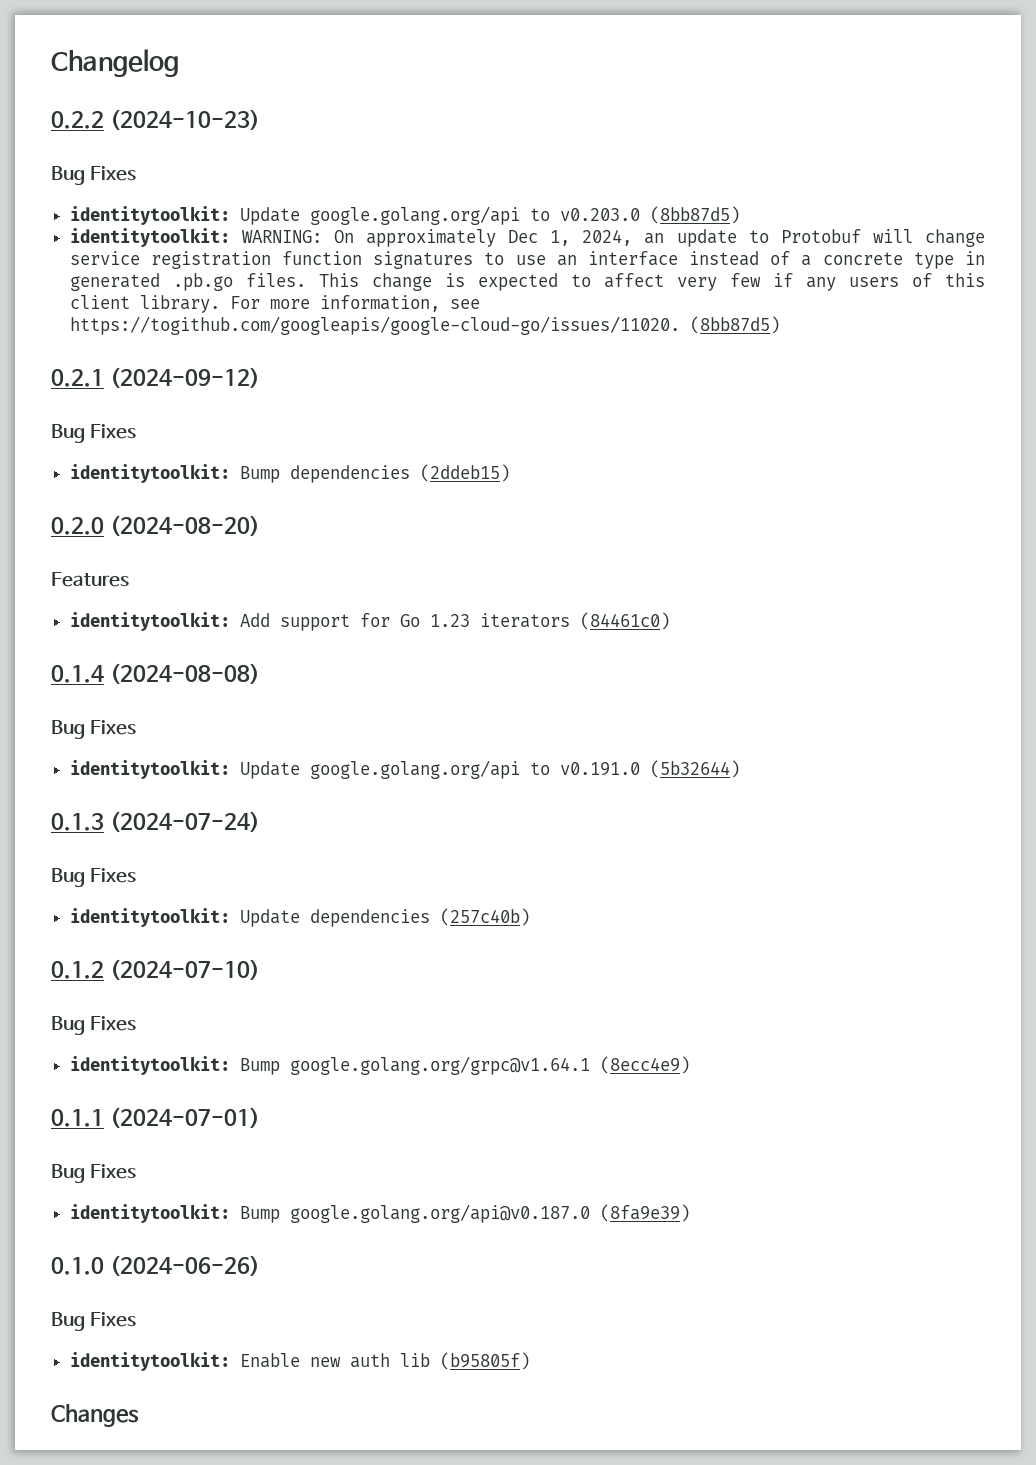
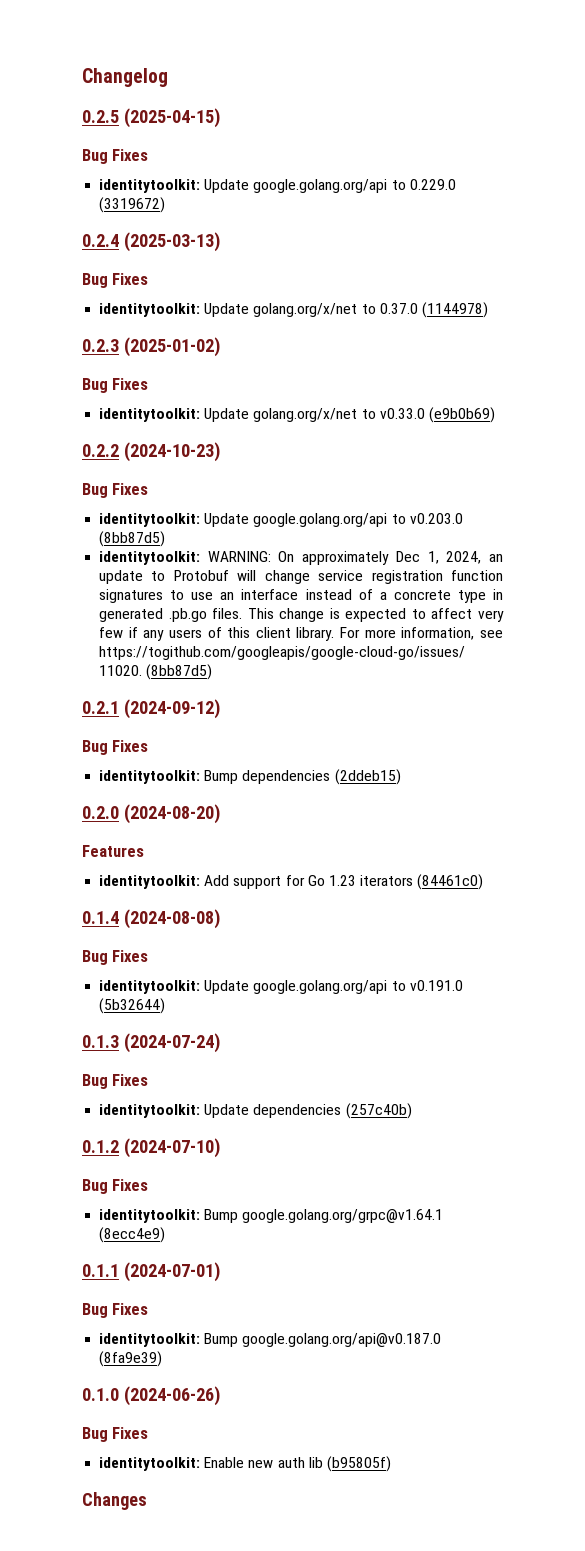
+ 0.2.5 (2025-04-15)
+ Bug Fixes
+ identitytoolkit: Update google.golang.org/api to 0.229.0 (3319672)
+ 0.2.4 (2025-03-13)
+ Bug Fixes
+ identitytoolkit: Update golang.org/x/net to 0.37.0 (1144978)
+ 0.2.3 (2025-01-02)
+ Bug Fixes
+ identitytoolkit: Update golang.org/x/net to v0.33.0 (e9b0b69)

